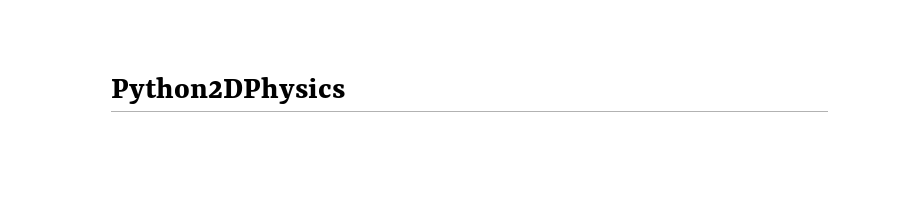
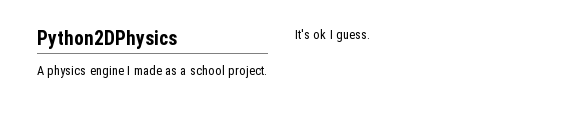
+ A physics engine I made as a school project. It's ok I guess.

